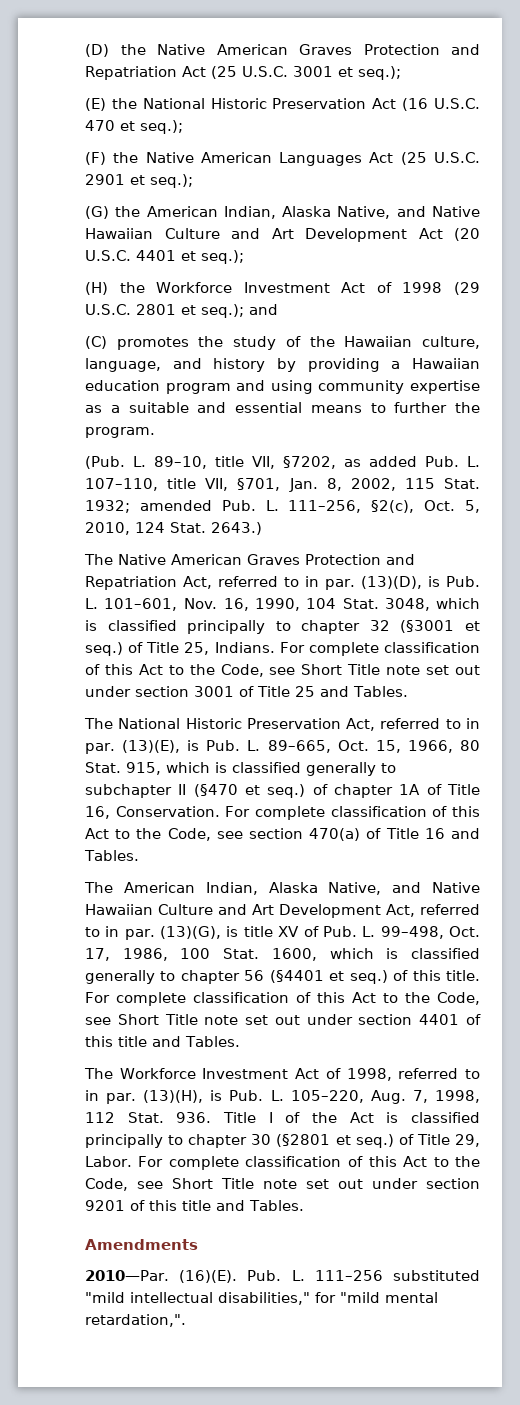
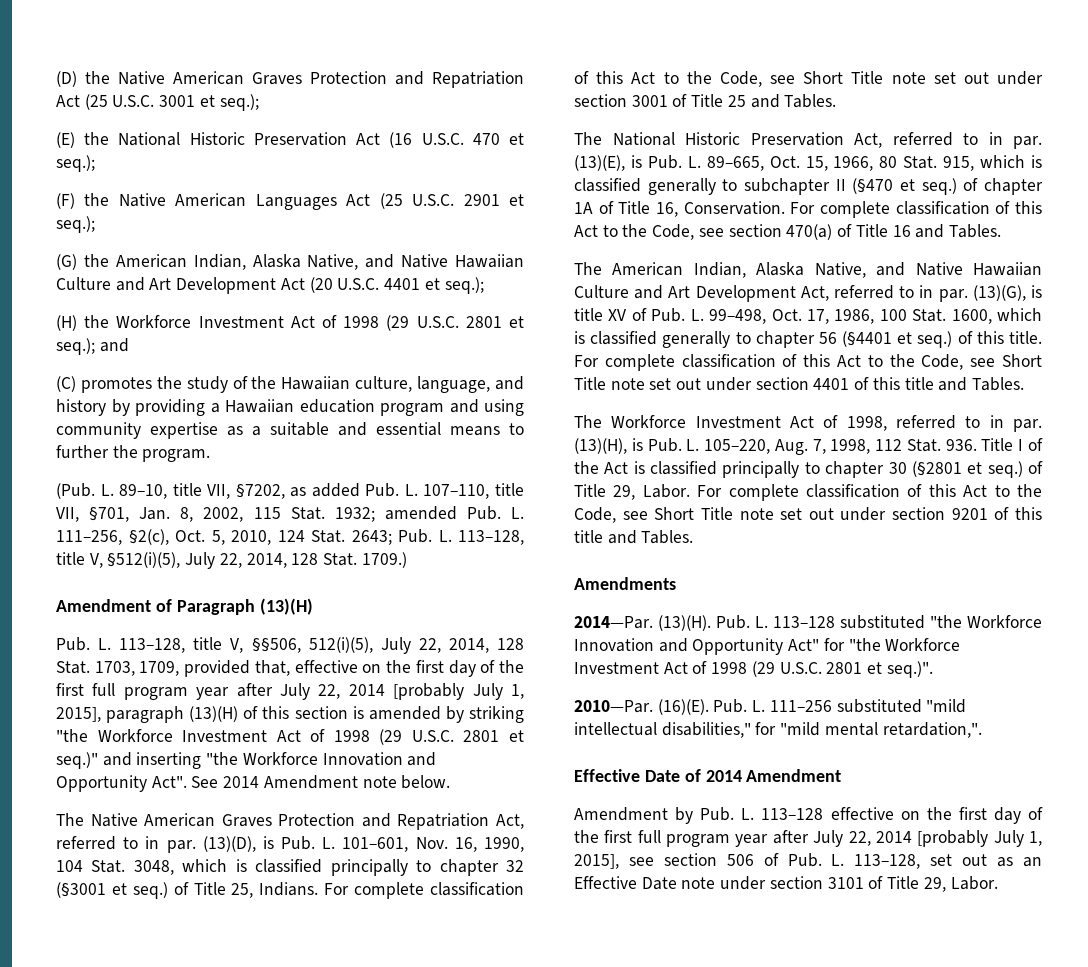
- 2643.)
+ 2643; Pub. L. 113–128, title V, §512(i)(5), July 22, 2014, 128 Stat. 1709.)
+ Amendment of Paragraph (13)(H)
+ Pub. L. 113–128, title V, §§506, 512(i)(5), July 22, 2014, 128 Stat. 1703, 1709, provided that, effective on the first day of the first full program year after July 22, 2014 [probably July 1, 2015], paragraph (13)(H) of this section is amended by striking "the Workforce Investment Act of 1998 (29 U.S.C. 2801 et seq.)" and inserting "the Workforce Innovation and Opportunity Act". See 2014 Amendment note below.
+ 2014—Par. (13)(H). Pub. L. 113–128 substituted "the Workforce Innovation and Opportunity Act" for "the Workforce Investment Act of 1998 (29 U.S.C. 2801 et seq.)".
+ Effective Date of 2014 Amendment
+ Amendment by Pub. L. 113–128 effective on the first day of the first full program year after July 22, 2014 [probably July 1, 2015], see section 506 of Pub. L. 113–128, set out as an Effective Date note under section 3101 of Title 29, Labor.

